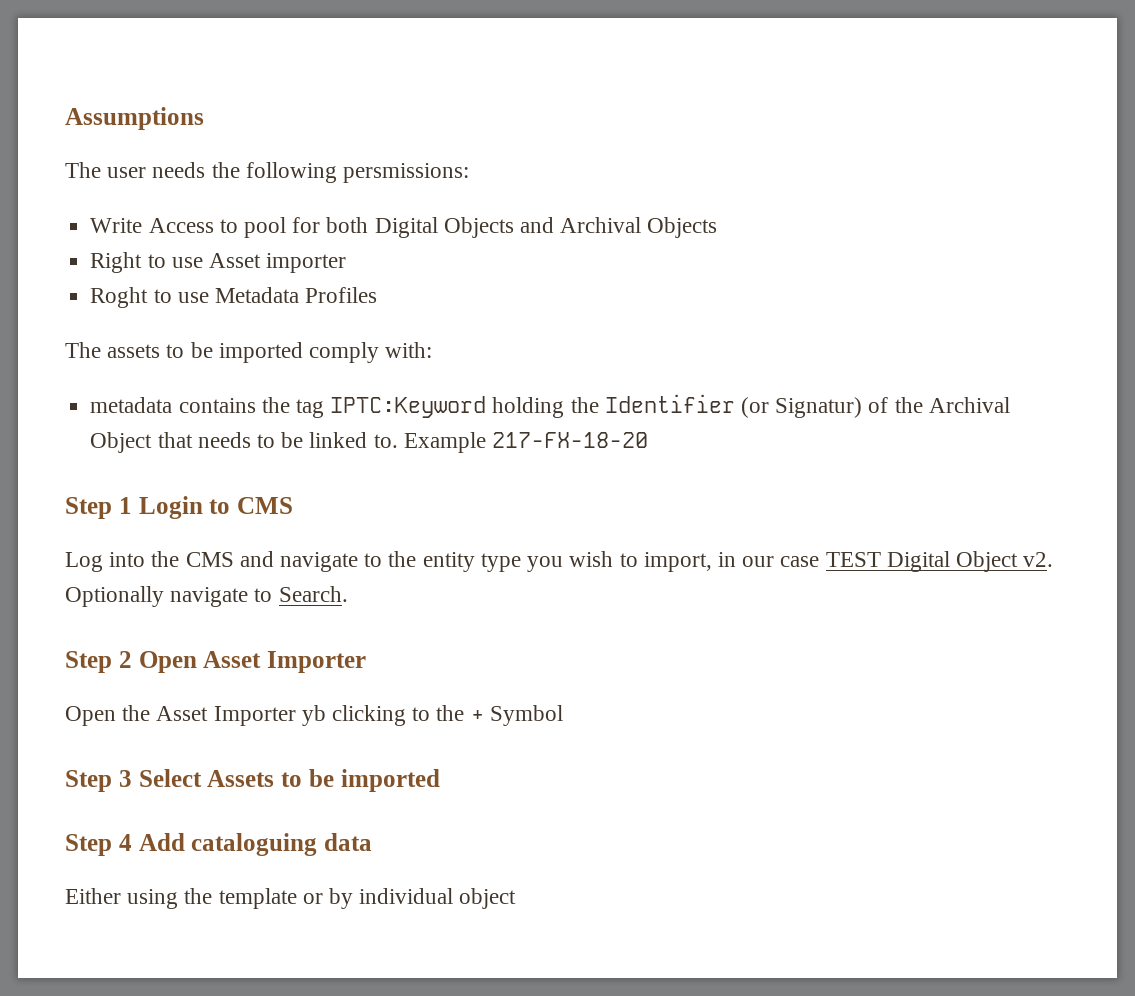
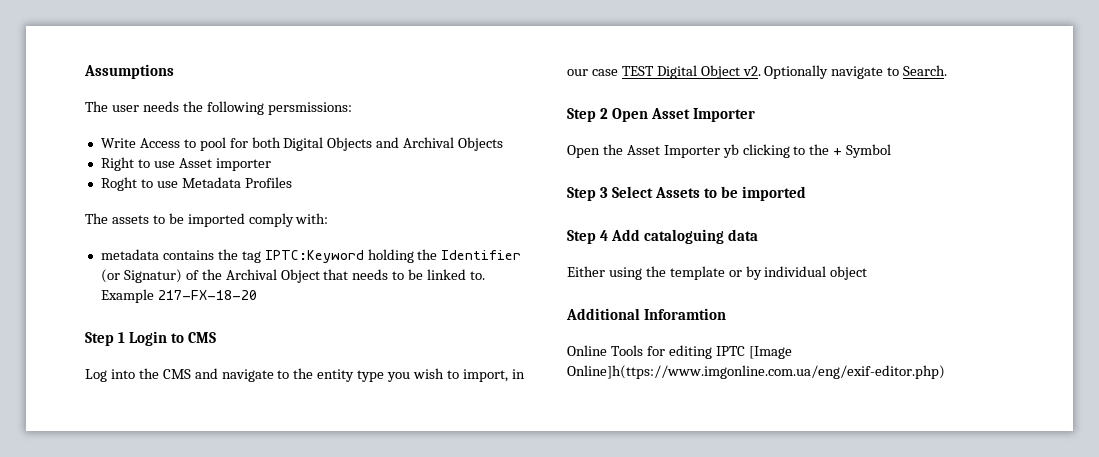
+ Additional Inforamtion
+ Online Tools for editing IPTC [Image Online]h(ttps://www.imgonline.com.ua/eng/exif-editor.php)

